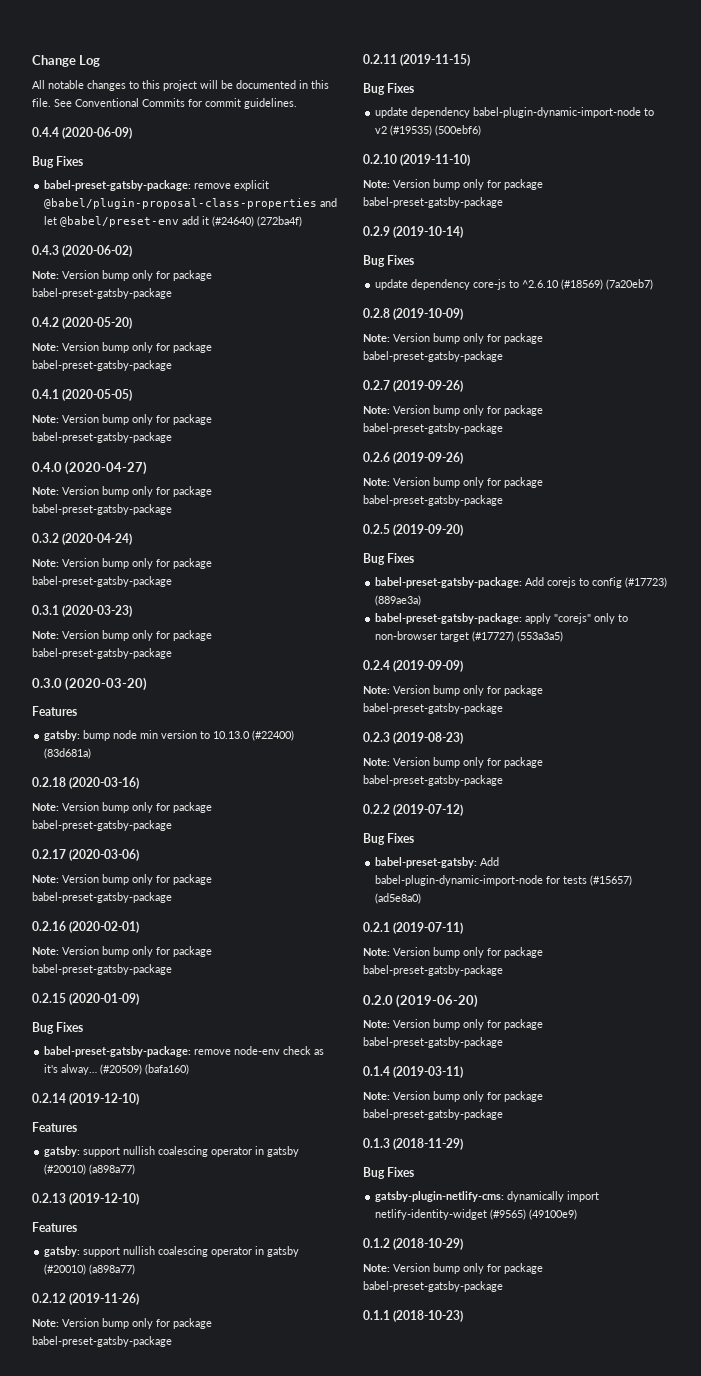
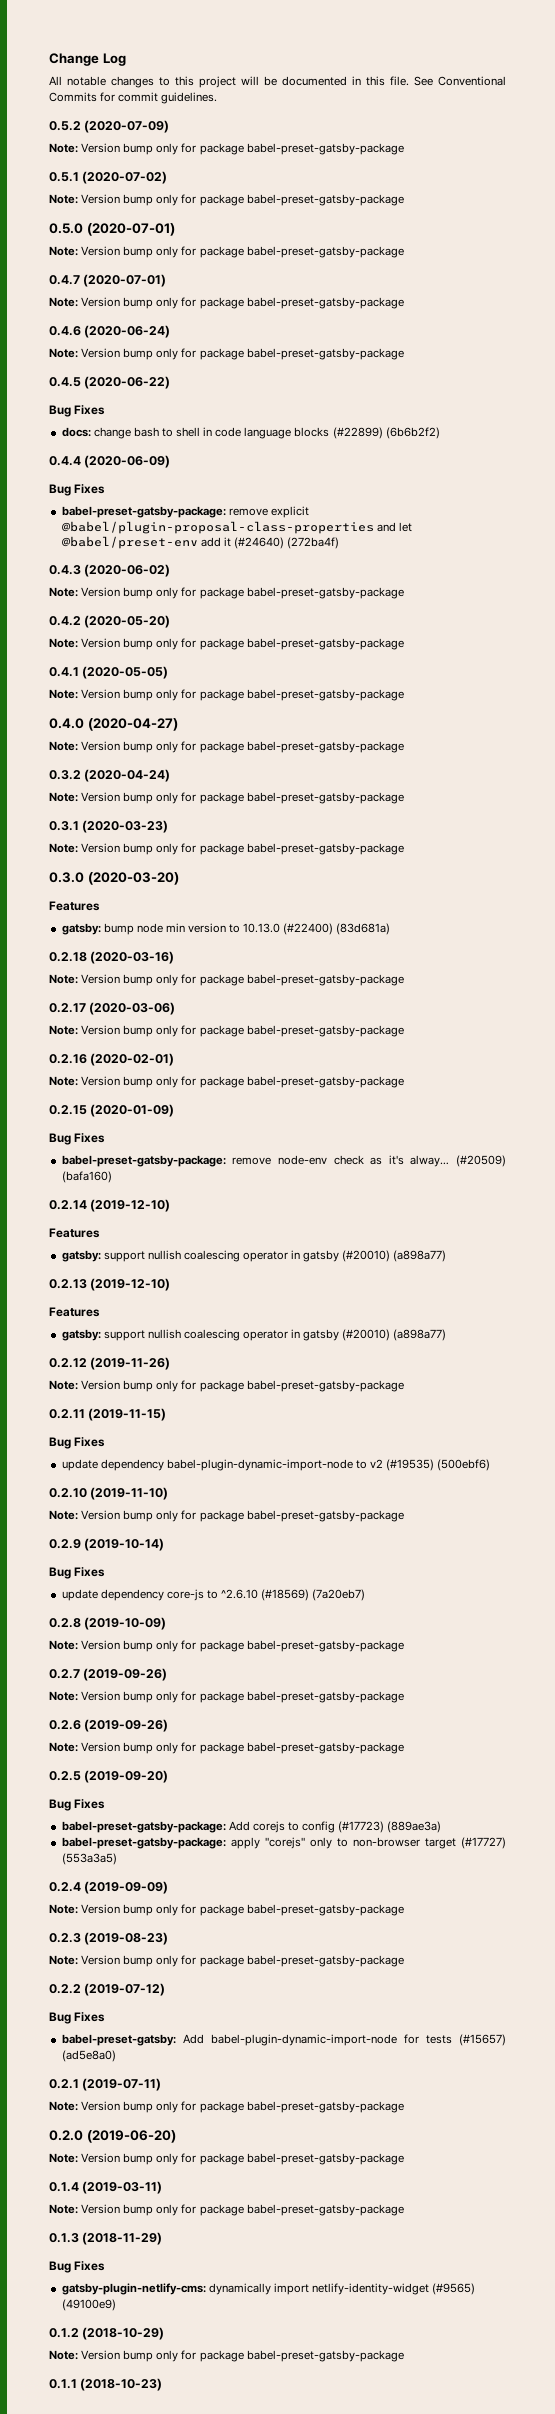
+ 0.5.2 (2020-07-09)
+ Note: Version bump only for package babel-preset-gatsby-package
+ 0.5.1 (2020-07-02)
+ Note: Version bump only for package babel-preset-gatsby-package
+ 0.5.0 (2020-07-01)
+ Note: Version bump only for package babel-preset-gatsby-package
+ 0.4.7 (2020-07-01)
+ Note: Version bump only for package babel-preset-gatsby-package
+ 0.4.6 (2020-06-24)
+ Note: Version bump only for package babel-preset-gatsby-package
+ 0.4.5 (2020-06-22)
+ Bug Fixes
+ docs: change bash to shell in code language blocks (#22899) (6b6b2f2)

